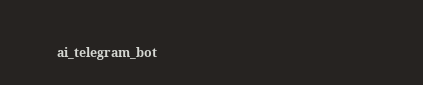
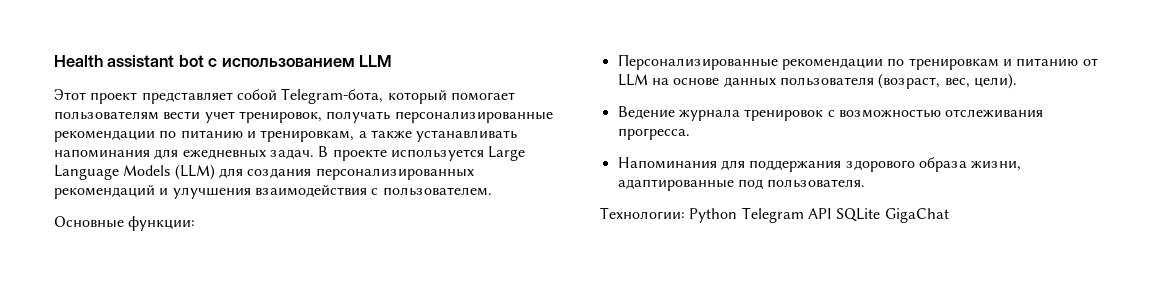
- ai_telegram_bot
+ Health assistant bot с использованием LLM
+ Этот проект представляет собой Telegram-бота, который помогает пользователям вести учет тренировок, получать персонализированные рекомендации по питанию и тренировкам, а также устанавливать напоминания для ежедневных задач. В проекте используется Large Language Models (LLM) для создания персонализированных рекомендаций и улучшения взаимодействия с пользователем.
+ Основные функции:
+ Персонализированные рекомендации по тренировкам и питанию от LLM на основе данных пользователя (возраст, вес, цели).
+ Ведение журнала тренировок с возможностью отслеживания прогресса.
+ Напоминания для поддержания здорового образа жизни, адаптированные под пользователя.
+ Технологии: Python Telegram API SQLite GigaChat

